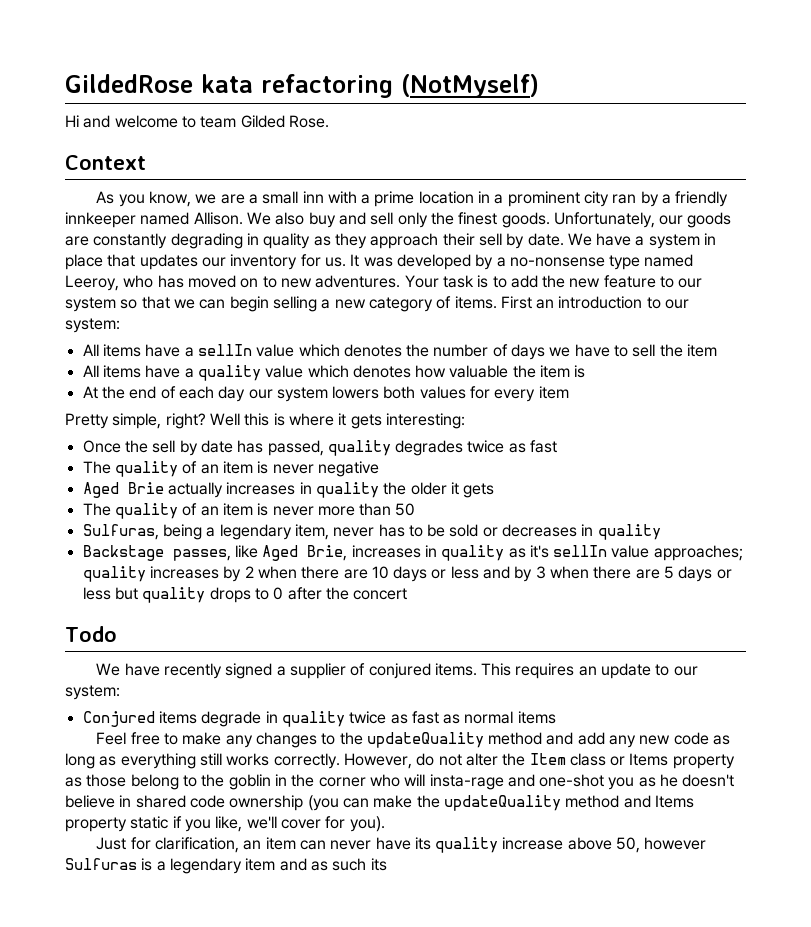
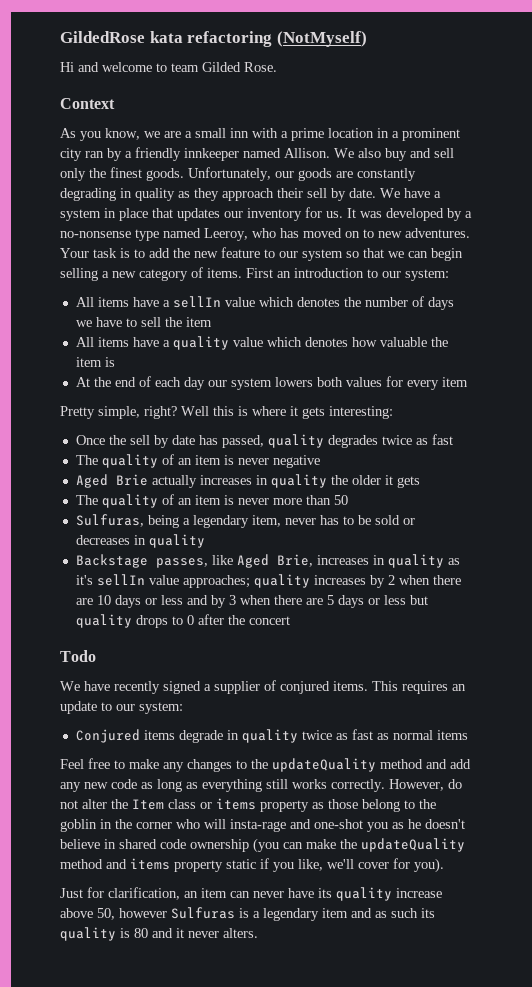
- However, do not alter the Item class or Items property as those belong to the goblin in the corner who will insta-rage and one-shot you as he doesn't believe in shared code ownership (you can make the updateQuality method and Items property static if you like, we'll cover for you).
+ However, do not alter the Item class or items property as those belong to the goblin in the corner who will insta-rage and one-shot you as he doesn't believe in shared code ownership (you can make the updateQuality method and items property static if you like, we'll cover for you).
- Just for clarification, an item can never have its quality increase above 50, however Sulfuras is a legendary item and as such its
+ Just for clarification, an item can never have its quality increase above 50, however Sulfuras is a legendary item and as such its quality is 80 and it never alters.

